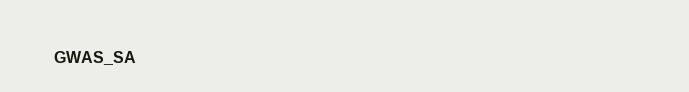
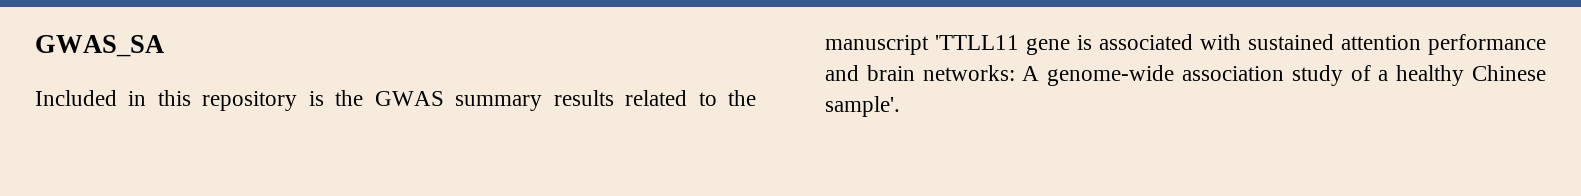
+ Included in this repository is the GWAS summary results related to the manuscript 'TTLL11 gene is associated with sustained attention performance and brain networks: A genome-wide association study of a healthy Chinese sample'.

